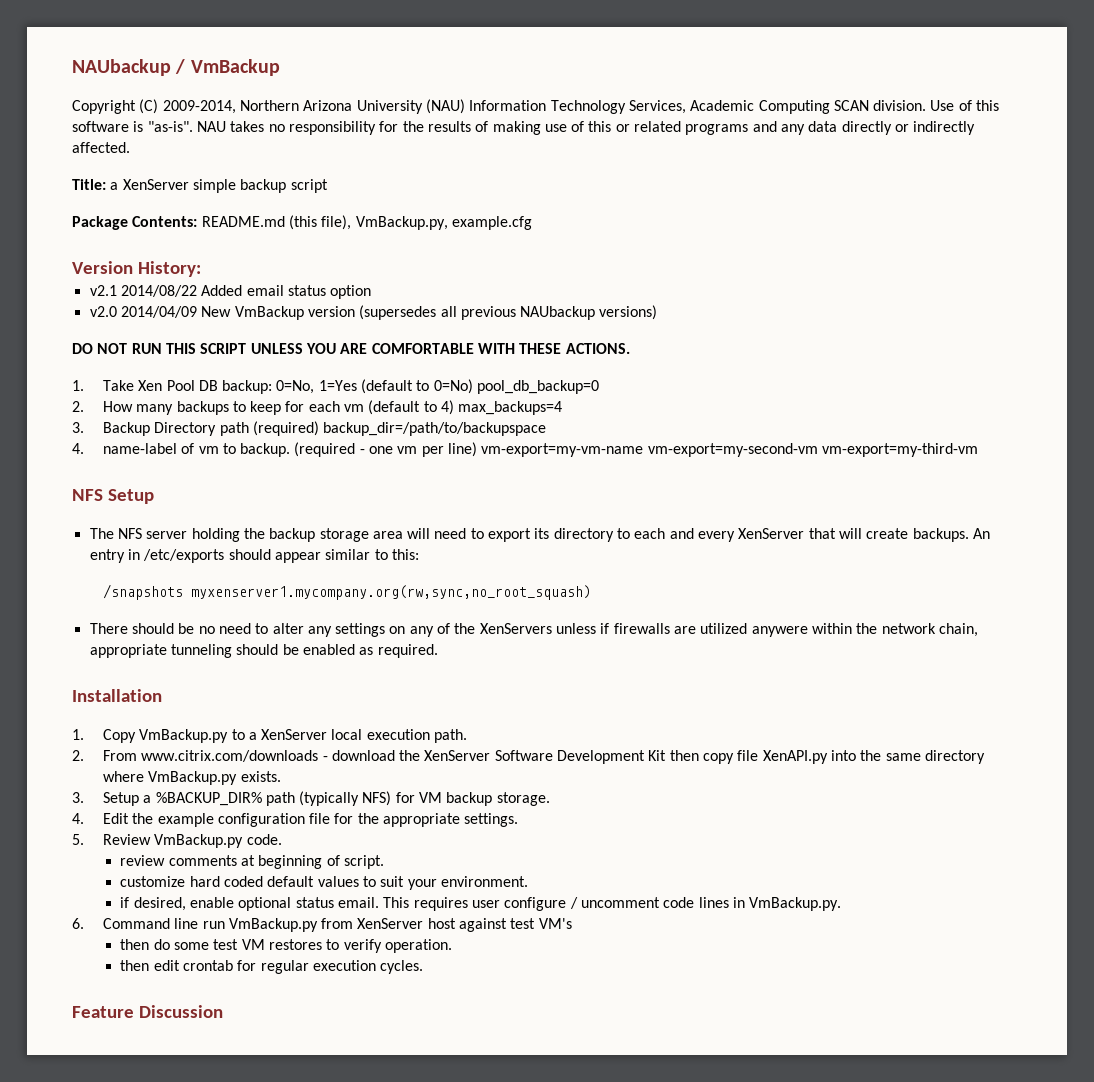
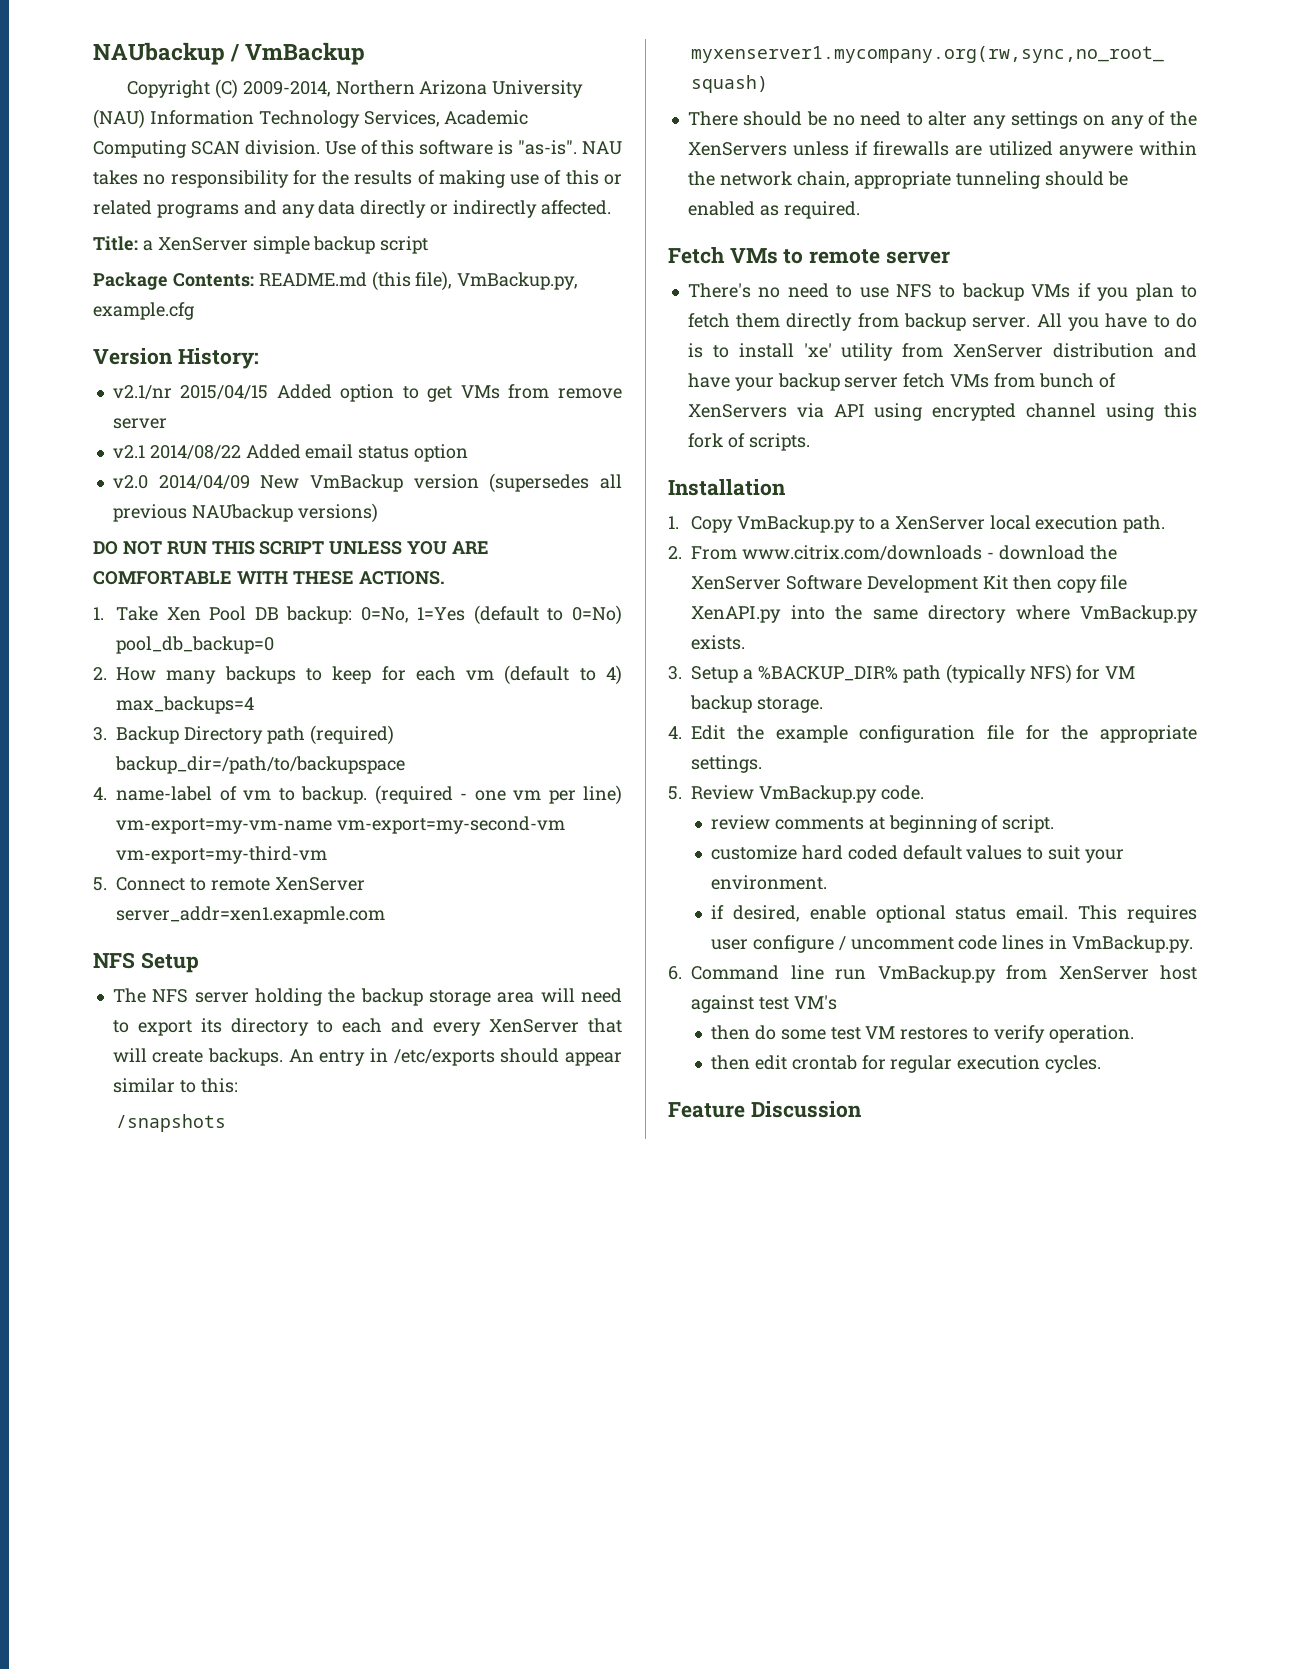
+ v2.1/nr 2015/04/15 Added option to get VMs from remove server
+ 5. Connect to remote XenServer server_addr=xen1.exapmle.com
+ Fetch VMs to remote server
+ There's no need to use NFS to backup VMs if you plan to fetch them directly from backup server. All you have to do is to install 'xe' utility from XenServer distribution and have your backup server fetch VMs from bunch of XenServers via API using encrypted channel using this fork of scripts.

